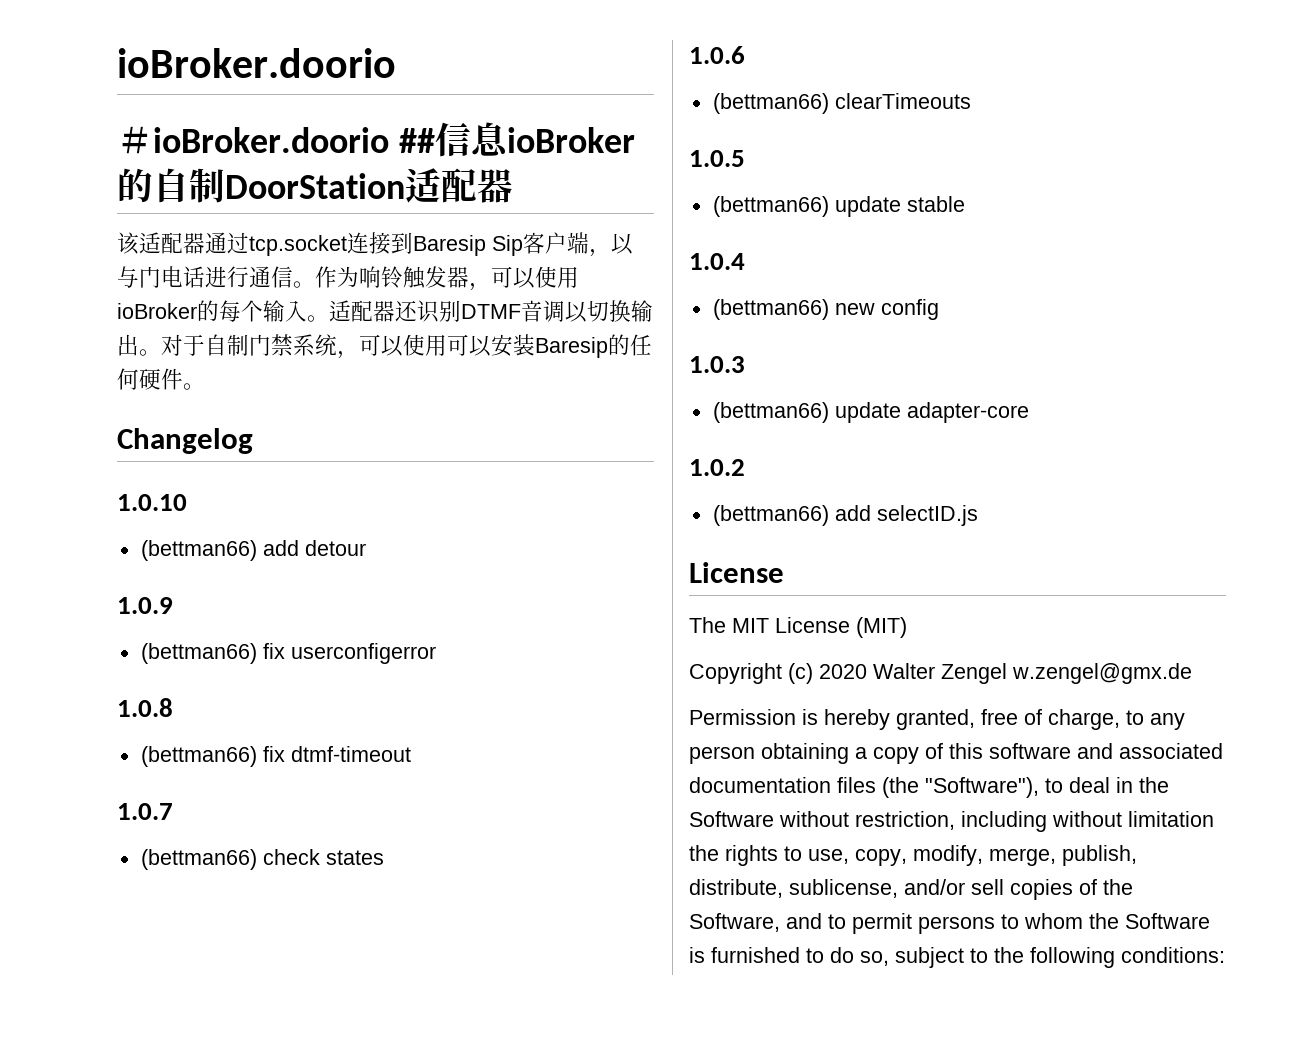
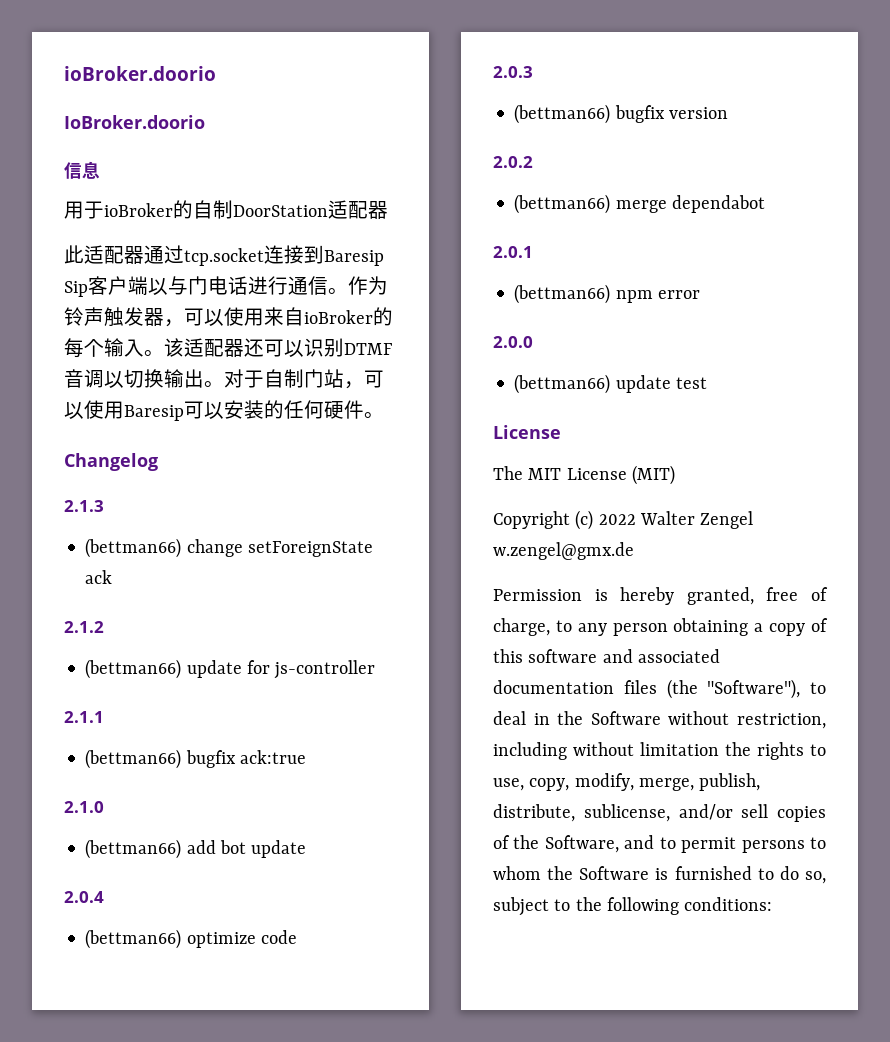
- ＃ioBroker.doorio ##信息ioBroker的自制DoorStation适配器
+ IoBroker.doorio
+ 信息
+ 用于ioBroker的自制DoorStation适配器
- 该适配器通过tcp.socket连接到Baresip Sip客户端，以与门电话进行通信。
+ 此适配器通过tcp.socket连接到Baresip Sip客户端以与门电话进行通信。
- 作为响铃触发器，可以使用ioBroker的每个输入。
+ 作为铃声触发器，可以使用来自ioBroker的每个输入。
- 适配器还识别DTMF音调以切换输出。
+ 该适配器还可以识别DTMF音调以切换输出。
- 对于自制门禁系统，可以使用可以安装Baresip的任何硬件。
+ 对于自制门站，可以使用Baresip可以安装的任何硬件。
- 1.0.10
- (bettman66) add detour
- 1.0.9
- (bettman66) fix userconfigerror
- 1.0.8
- (bettman66) fix dtmf-timeout
- 1.0.7
- (bettman66) check states
- 1.0.6
- (bettman66) clearTimeouts
- 1.0.5
- (bettman66) update stable
- 1.0.4
- (bettman66) new config
- 1.0.3
- (bettman66) update adapter-core
- 1.0.2
- (bettman66) add selectID.js
+ 2.1.3
+ (bettman66) change setForeignState ack
+ 2.1.2
+ (bettman66) update for js-controller
+ 2.1.1
+ (bettman66) bugfix ack:true
+ 2.1.0
+ (bettman66) add bot update
+ 2.0.4
+ (bettman66) optimize code
+ 2.0.3
+ (bettman66) bugfix version
+ 2.0.2
+ (bettman66) merge dependabot
+ 2.0.1
+ (bettman66) npm error
+ 2.0.0
+ (bettman66) update test
- Copyright (c) 2020 Walter Zengel w.zengel@gmx.de
+ Copyright (c) 2022 Walter Zengel w.zengel@gmx.de

